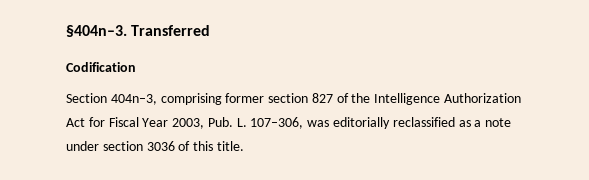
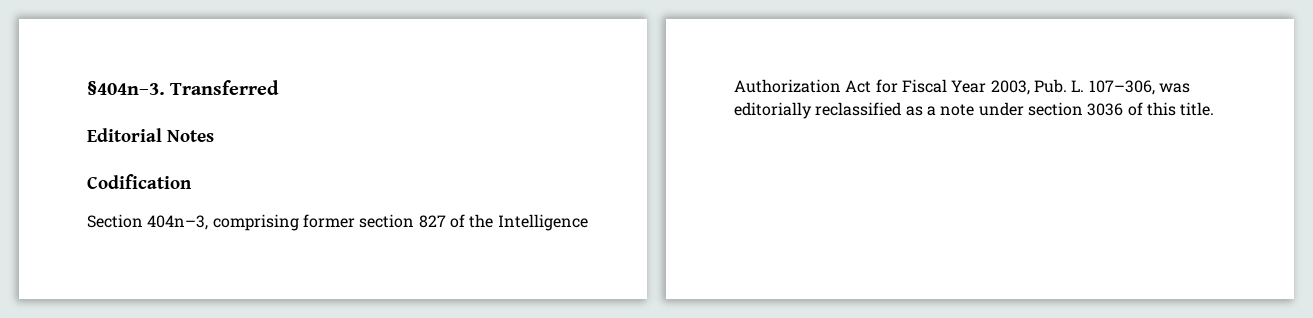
+ Editorial Notes

